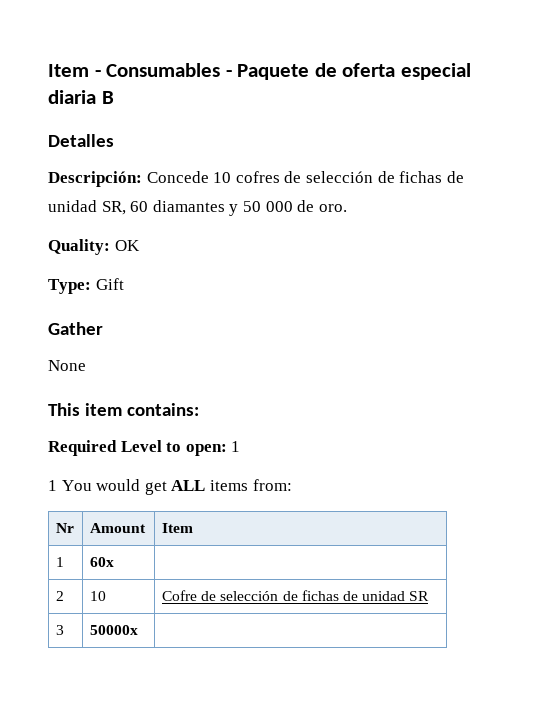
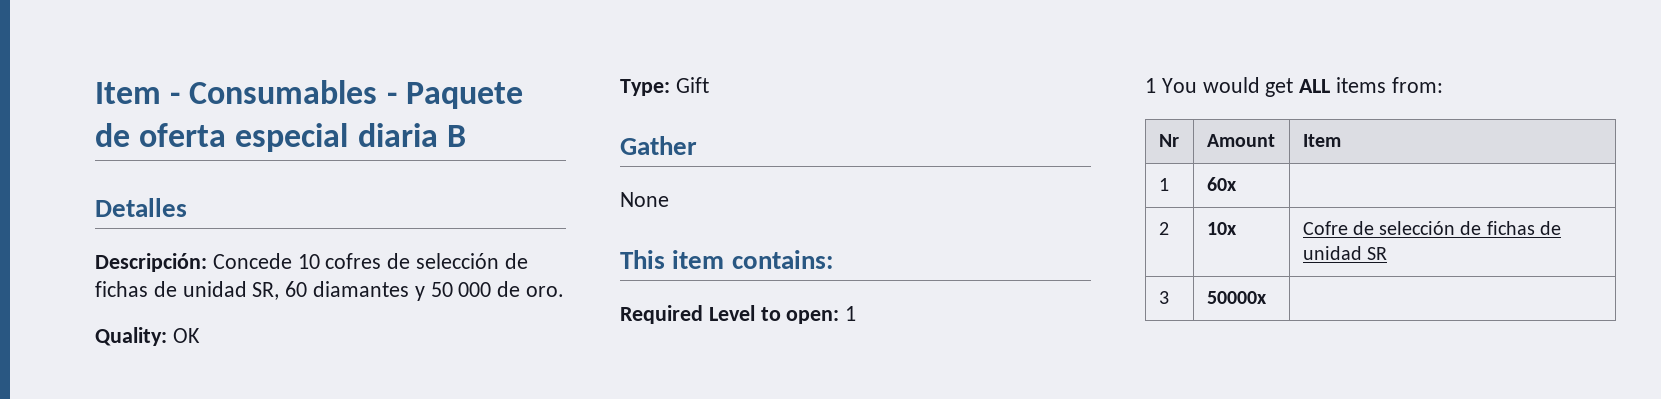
- 2 | 10 | Cofre de selección de fichas de unidad SR
+ 2 | 10x | Cofre de selección de fichas de unidad SR

